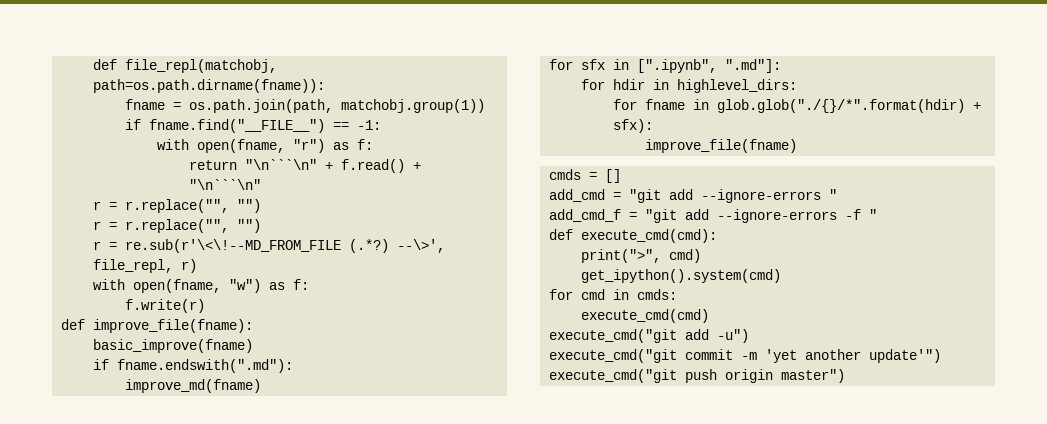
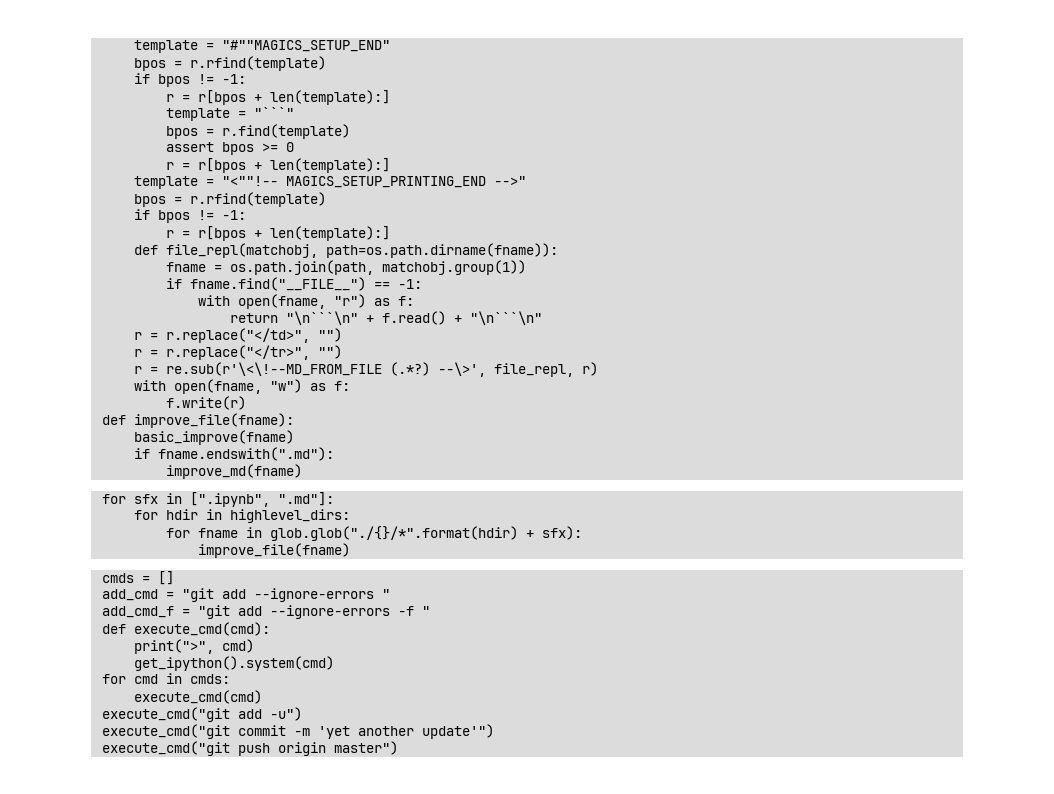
+ template = "#""MAGICS_SETUP_END"
+ bpos = r.rfind(template)
+ if bpos != -1:
+ r = r[bpos + len(template):]
+ template = "```"
+ bpos = r.find(template)
+ assert bpos >= 0
+ r = r[bpos + len(template):]
+ template = "<""!-- MAGICS_SETUP_PRINTING_END -->"
+ bpos = r.rfind(template)
+ if bpos != -1:
+ r = r[bpos + len(template):]
  return "\n```\n" + f.read() + "\n```\n"
- r = r.replace("", "")
- r = r.replace("", "")
+ r = r.replace("</td>", "")
+ r = r.replace("</tr>", "")

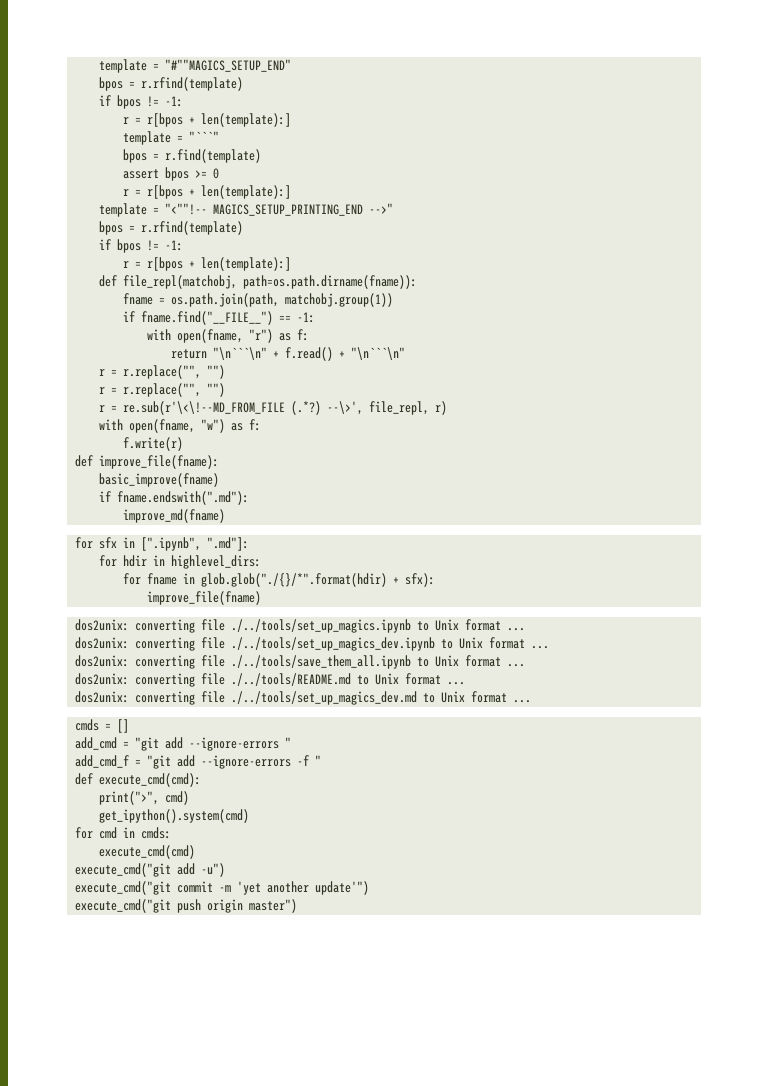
  return "\n```\n" + f.read() + "\n```\n"
- r = r.replace("</td>", "")
- r = r.replace("</tr>", "")
+ r = r.replace("", "")
+ r = r.replace("", "")
+ dos2unix: converting file ./../tools/set_up_magics.ipynb to Unix format ...
+ dos2unix: converting file ./../tools/set_up_magics_dev.ipynb to Unix format ...
+ dos2unix: converting file ./../tools/save_them_all.ipynb to Unix format ...
+ dos2unix: converting file ./../tools/README.md to Unix format ...
+ dos2unix: converting file ./../tools/set_up_magics_dev.md to Unix format ...

